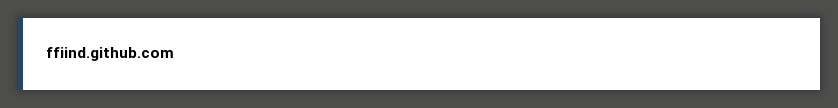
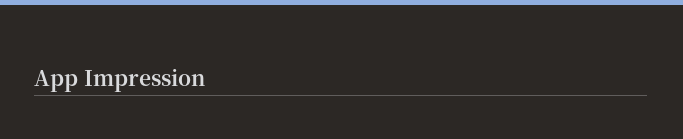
- ffiind.github.com
+ App Impression

